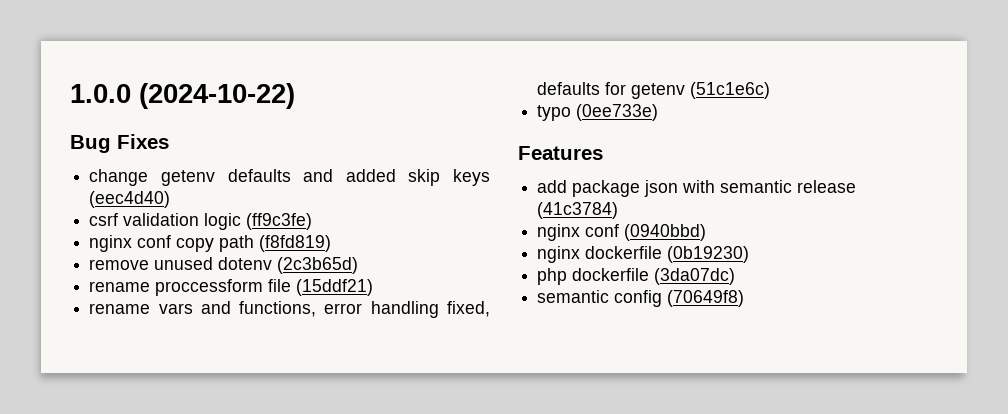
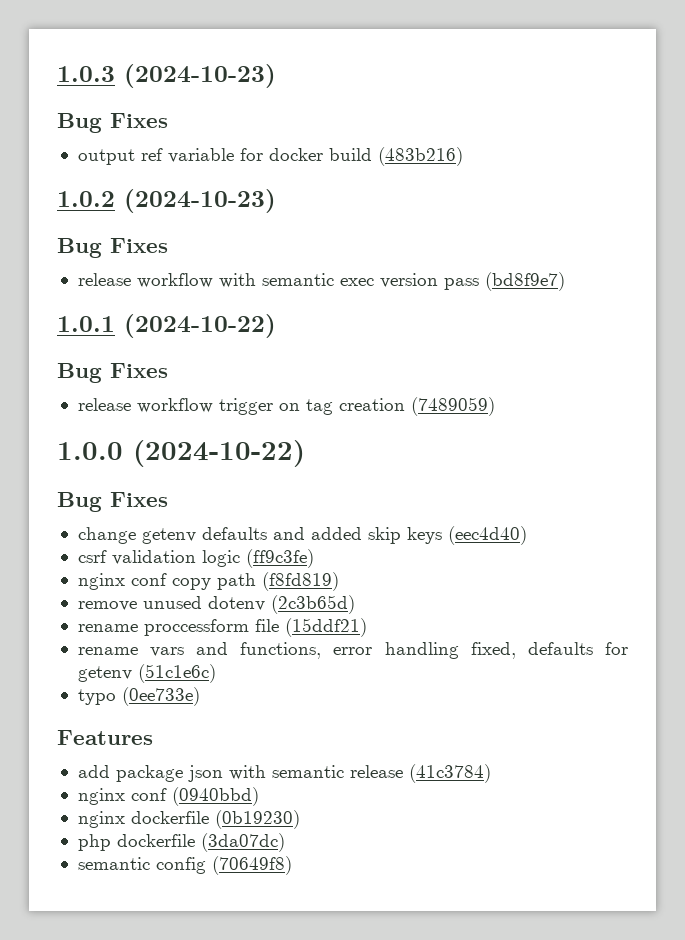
+ 1.0.3 (2024-10-23)
+ Bug Fixes
+ output ref variable for docker build (483b216)
+ 1.0.2 (2024-10-23)
+ Bug Fixes
+ release workflow with semantic exec version pass (bd8f9e7)
+ 1.0.1 (2024-10-22)
+ Bug Fixes
+ release workflow trigger on tag creation (7489059)

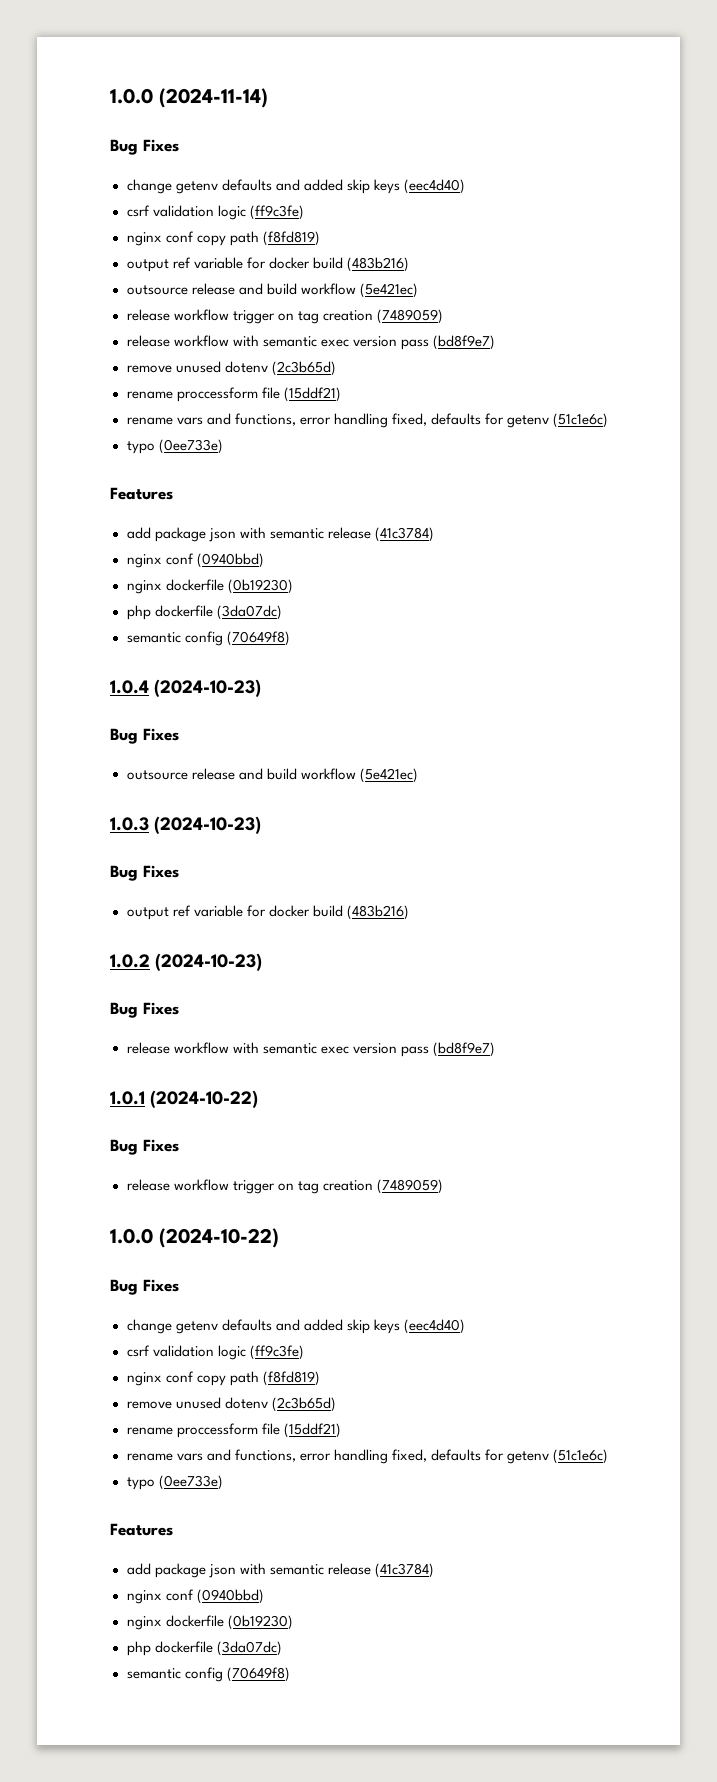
+ 1.0.0 (2024-11-14)
+ Bug Fixes
+ change getenv defaults and added skip keys (eec4d40)
+ csrf validation logic (ff9c3fe)
+ nginx conf copy path (f8fd819)
+ output ref variable for docker build (483b216)
+ outsource release and build workflow (5e421ec)
+ release workflow trigger on tag creation (7489059)
+ release workflow with semantic exec version pass (bd8f9e7)
+ remove unused dotenv (2c3b65d)
+ rename proccessform file (15ddf21)
+ rename vars and functions, error handling fixed, defaults for getenv (51c1e6c)
+ typo (0ee733e)
+ Features
+ add package json with semantic release (41c3784)
+ nginx conf (0940bbd)
+ nginx dockerfile (0b19230)
+ php dockerfile (3da07dc)
+ semantic config (70649f8)
+ 1.0.4 (2024-10-23)
+ Bug Fixes
+ outsource release and build workflow (5e421ec)

